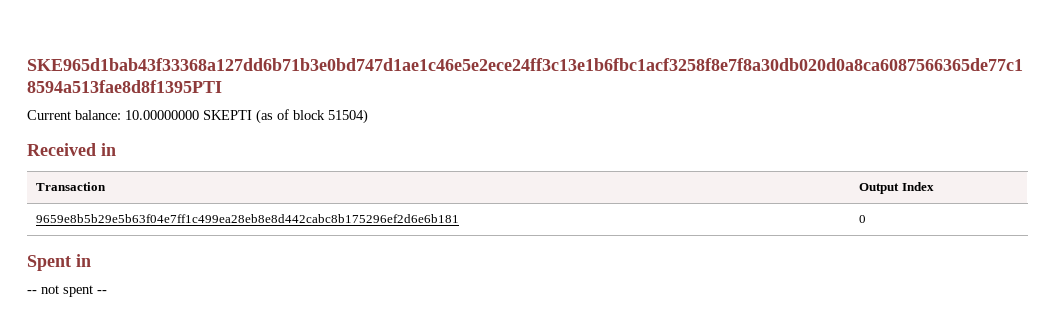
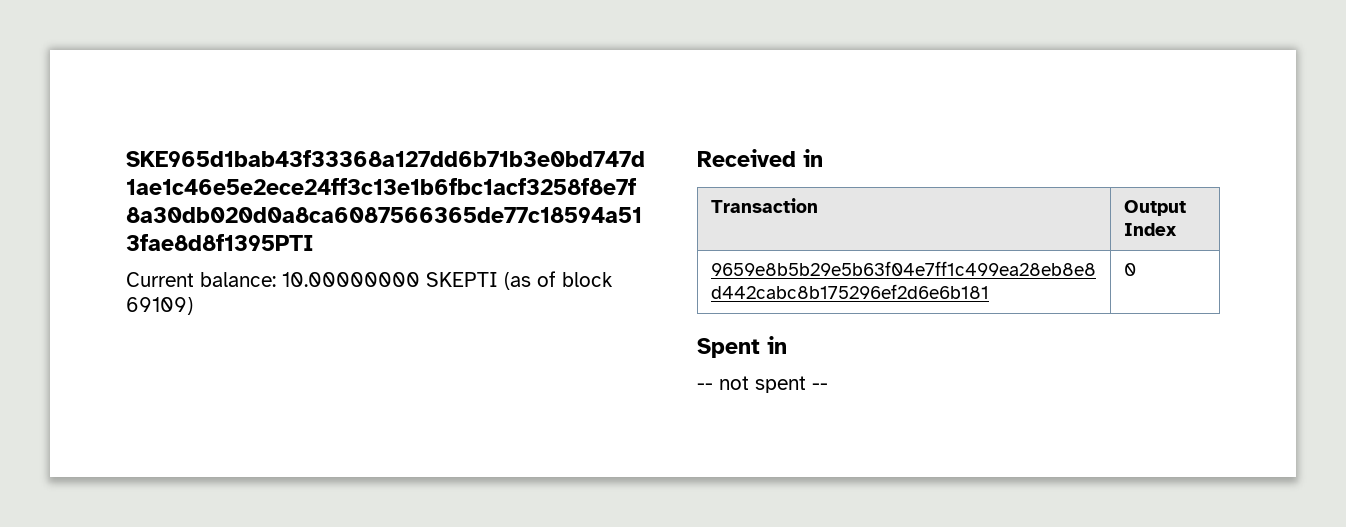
- Current balance: 10.00000000 SKEPTI (as of block 51504)
+ Current balance: 10.00000000 SKEPTI (as of block 69109)

